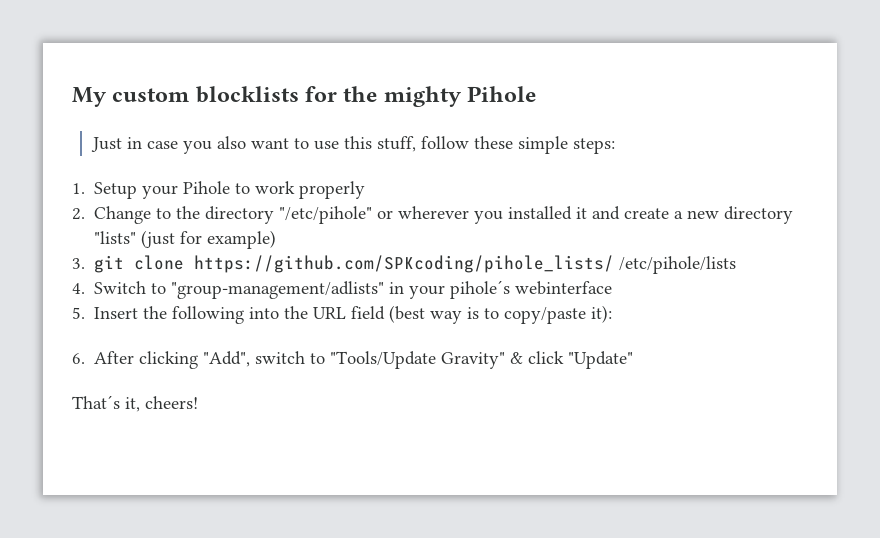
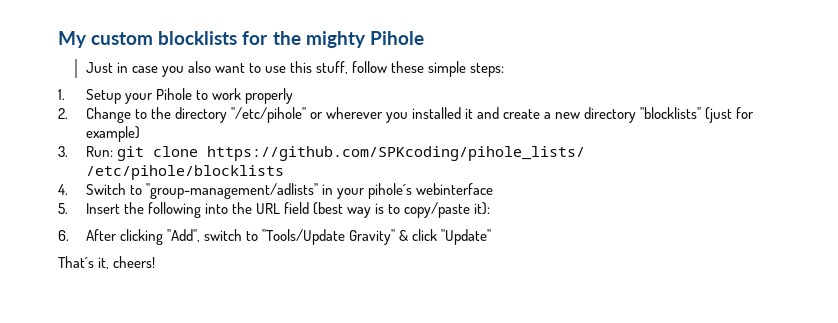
- 2. Change to the directory "/etc/pihole" or wherever you installed it and create a new directory "lists" (just for example)
+ 2. Change to the directory "/etc/pihole" or wherever you installed it and create a new directory "blocklists" (just for example)
- 3. git clone https://github.com/SPKcoding/pihole_lists/ /etc/pihole/lists
+ 3. Run: git clone https://github.com/SPKcoding/pihole_lists/ /etc/pihole/blocklists

